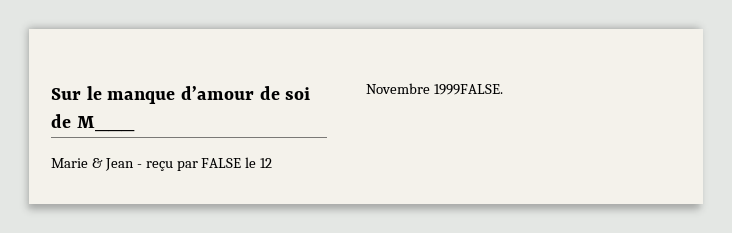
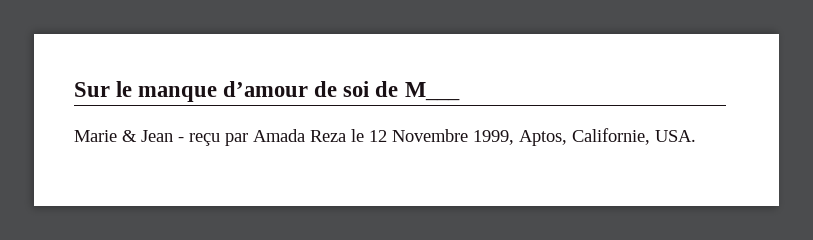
- Marie & Jean - reçu par FALSE le 12 Novembre 1999FALSE.
+ Marie & Jean - reçu par Amada Reza le 12 Novembre 1999, Aptos, Californie, USA.

